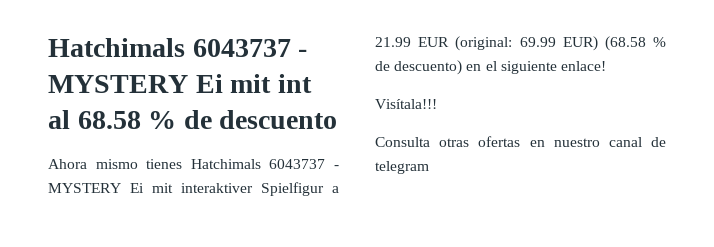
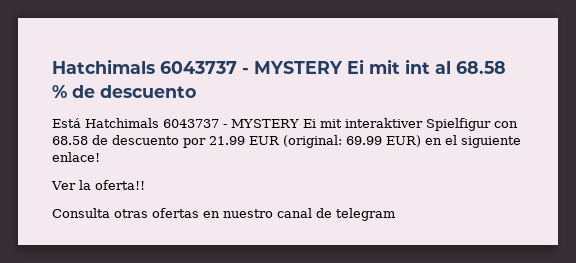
- Ahora mismo tienes Hatchimals 6043737 - MYSTERY Ei mit interaktiver Spielfigur a 21.99 EUR (original: 69.99 EUR) (68.58 % de descuento) en el siguiente enlace!
+ Está Hatchimals 6043737 - MYSTERY Ei mit interaktiver Spielfigur con 68.58 de descuento por 21.99 EUR (original: 69.99 EUR) en el siguiente enlace!
- Visítala!!!
+ Ver la oferta!!

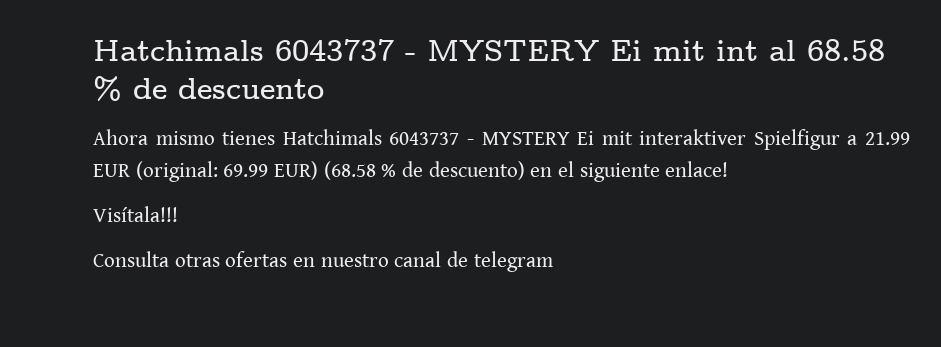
- Está Hatchimals 6043737 - MYSTERY Ei mit interaktiver Spielfigur con 68.58 de descuento por 21.99 EUR (original: 69.99 EUR) en el siguiente enlace!
+ Ahora mismo tienes Hatchimals 6043737 - MYSTERY Ei mit interaktiver Spielfigur a 21.99 EUR (original: 69.99 EUR) (68.58 % de descuento) en el siguiente enlace!
- Ver la oferta!!
+ Visítala!!!

